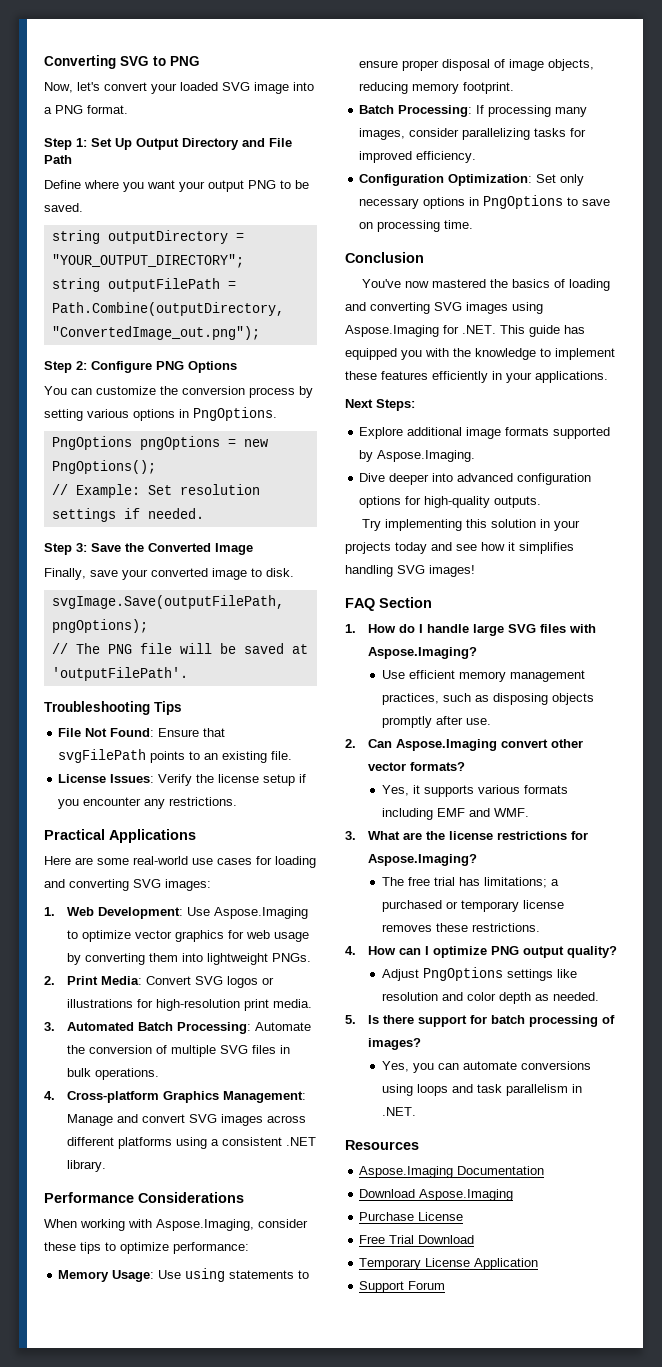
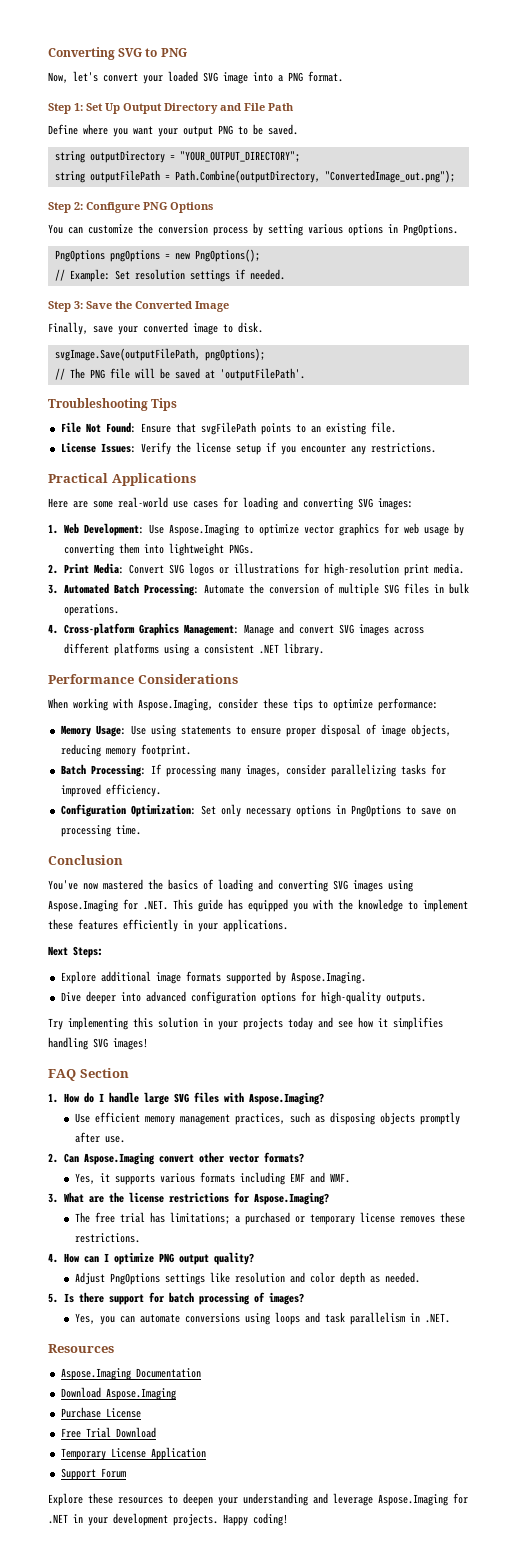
+ Explore these resources to deepen your understanding and leverage Aspose.Imaging for .NET in your development projects. Happy coding!

